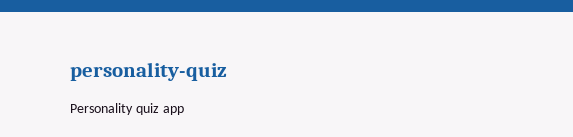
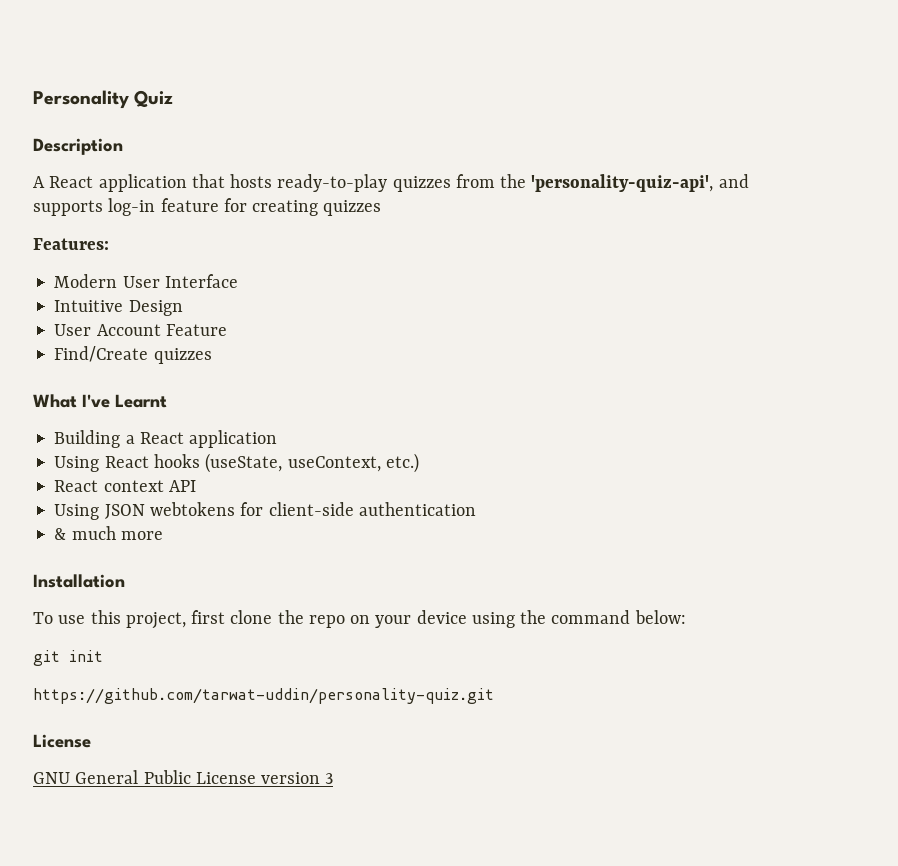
- personality-quiz
- Personality quiz app
+ Personality Quiz
+ Description
+ A React application that hosts ready-to-play quizzes from the 'personality-quiz-api', and supports log-in feature for creating quizzes
+ Features:
+ Modern User Interface
+ Intuitive Design
+ User Account Feature
+ Find/Create quizzes
+ What I've Learnt
+ Building a React application
+ Using React hooks (useState, useContext, etc.)
+ React context API
+ Using JSON webtokens for client-side authentication
+ & much more
+ Installation
+ To use this project, first clone the repo on your device using the command below:
+ git init
+ https://github.com/tarwat-uddin/personality-quiz.git
+ License
+ GNU General Public License version 3

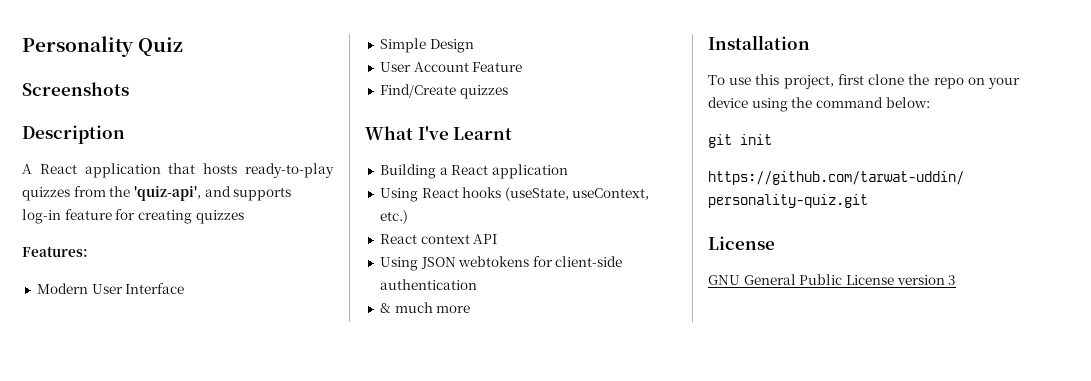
+ Screenshots
- A React application that hosts ready-to-play quizzes from the 'personality-quiz-api', and supports log-in feature for creating quizzes
+ A React application that hosts ready-to-play quizzes from the 'quiz-api', and supports log-in feature for creating quizzes
- Intuitive Design
+ Simple Design

